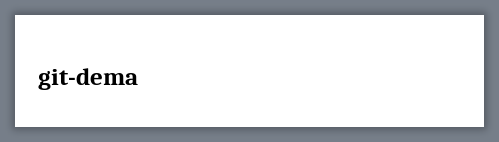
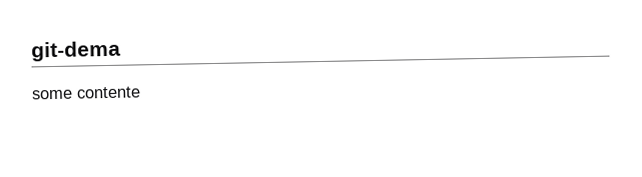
+ some contente

